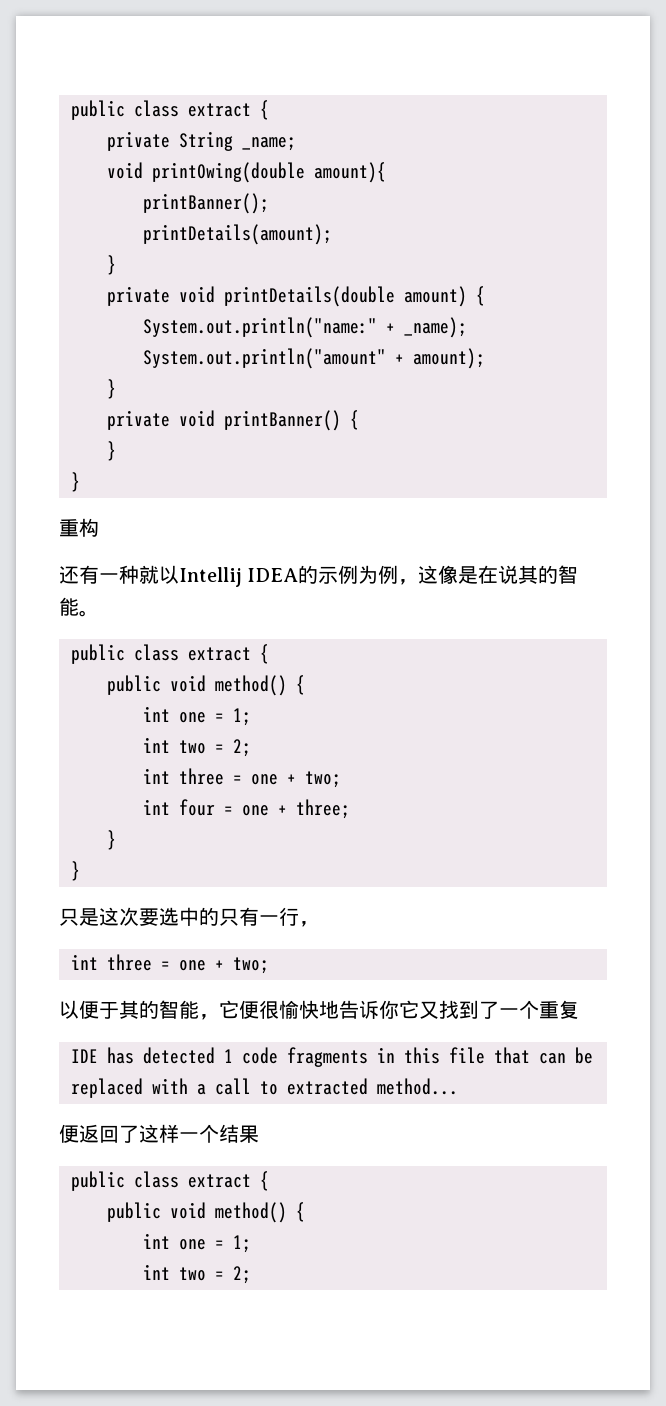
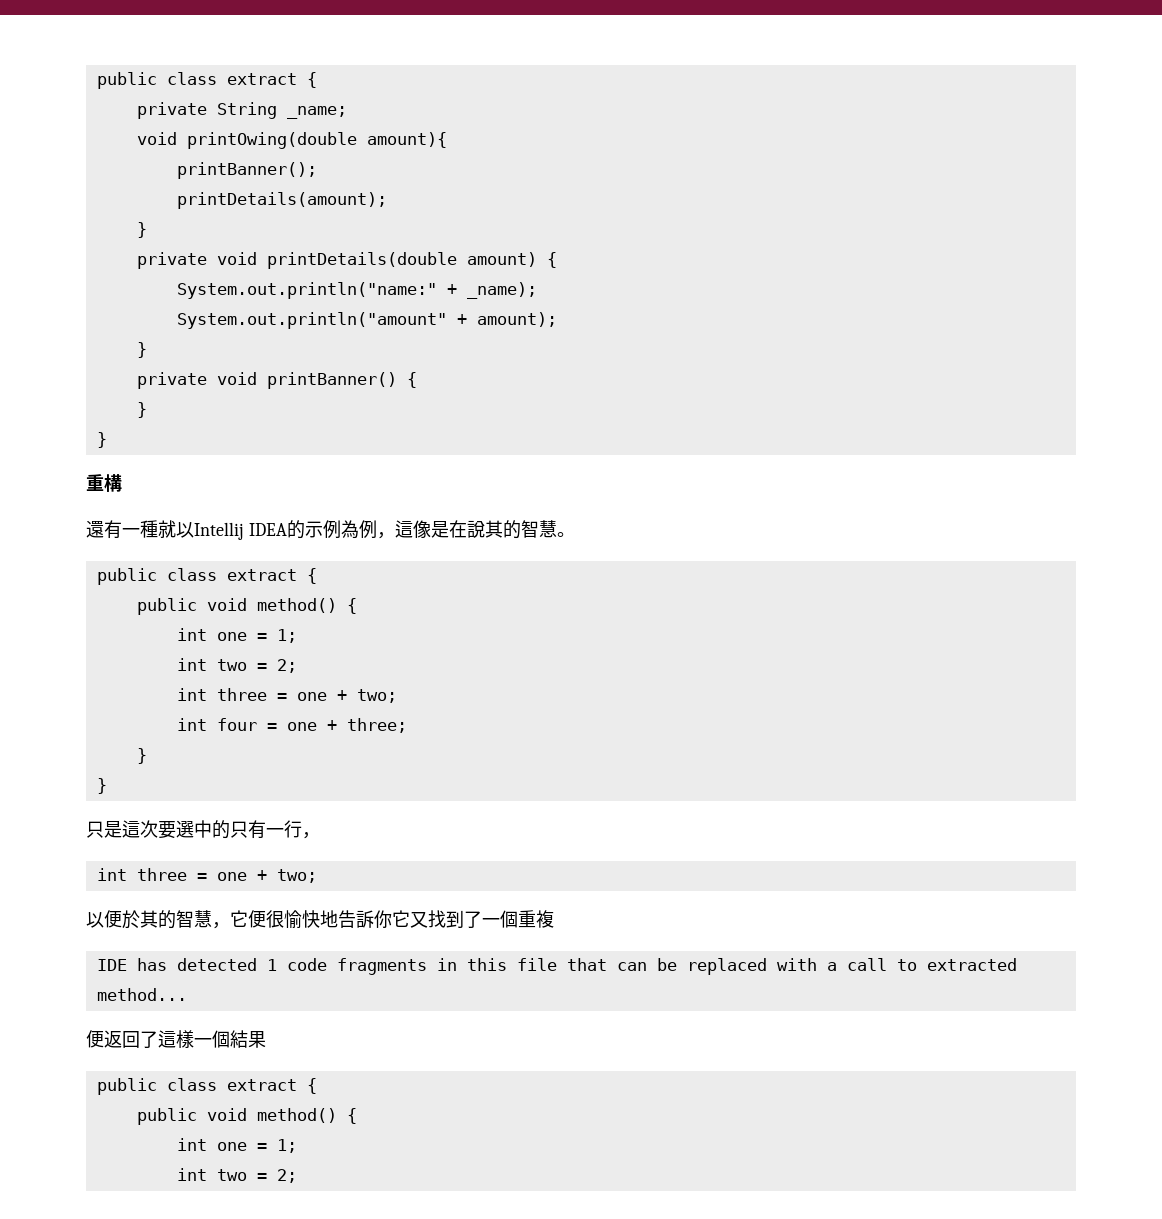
- 重构
- 还有一种就以Intellij IDEA的示例为例，这像是在说其的智能。
+ 重構
+ 還有一種就以Intellij IDEA的示例為例，這像是在說其的智慧。
- 只是这次要选中的只有一行，
+ 只是這次要選中的只有一行，
- 以便于其的智能，它便很愉快地告诉你它又找到了一个重复
+ 以便於其的智慧，它便很愉快地告訴你它又找到了一個重複
- 便返回了这样一个结果
+ 便返回了這樣一個結果

